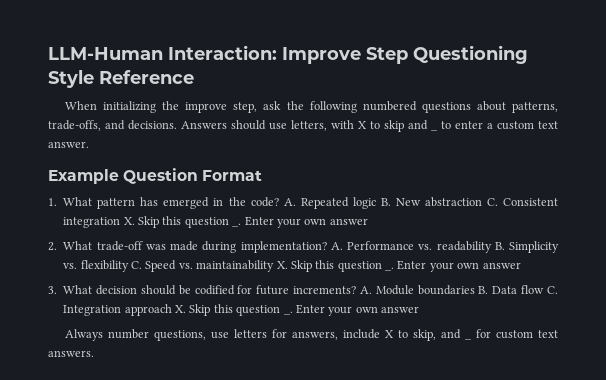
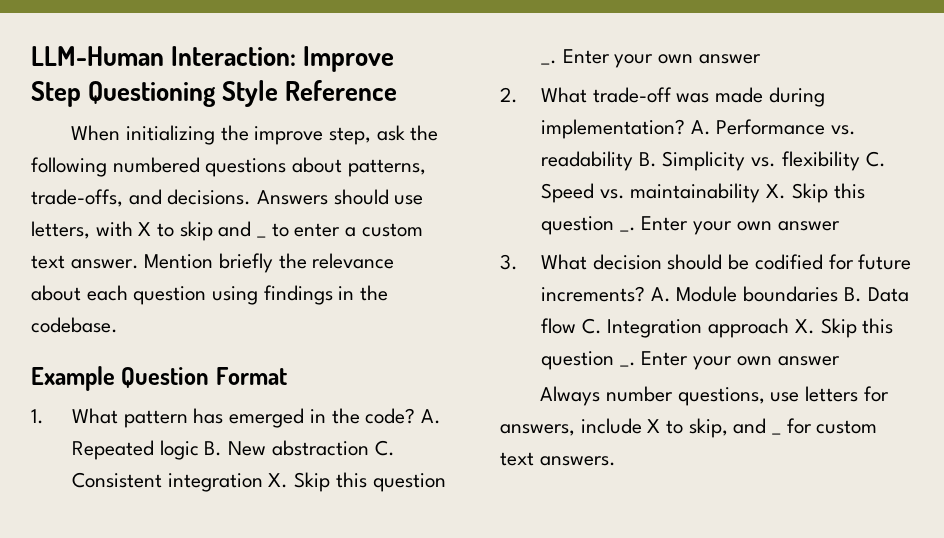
+ Mention briefly the relevance about each question using findings in the codebase.

